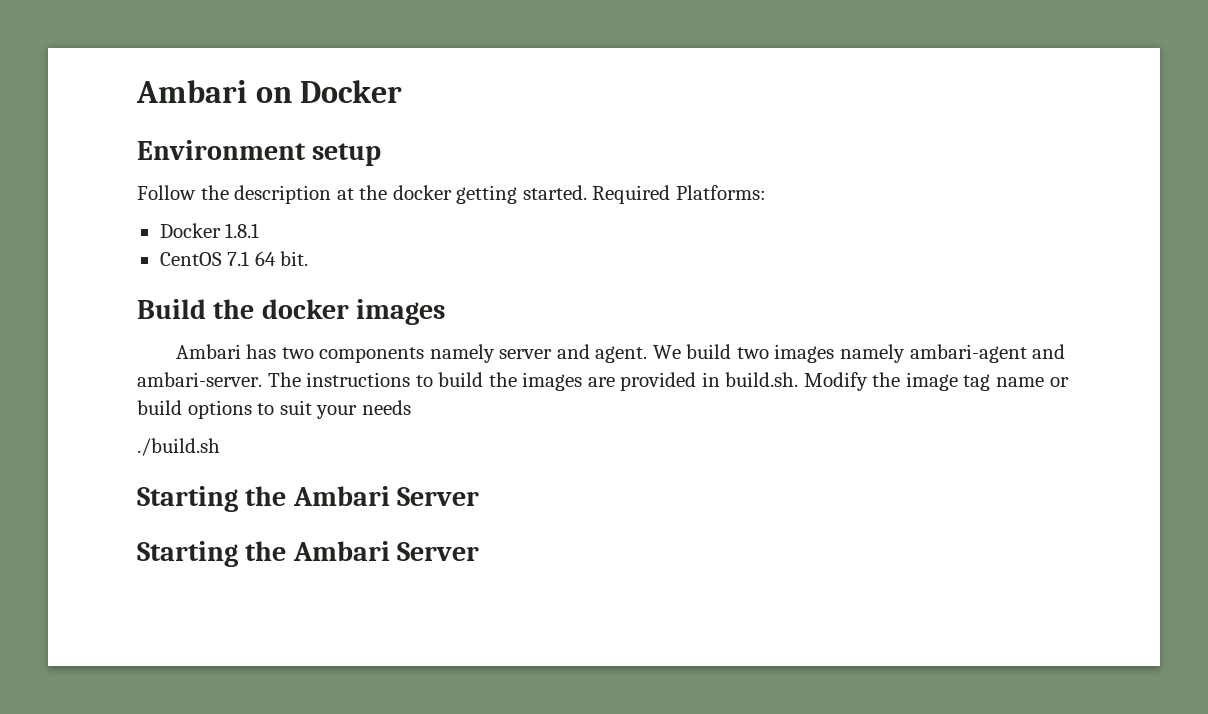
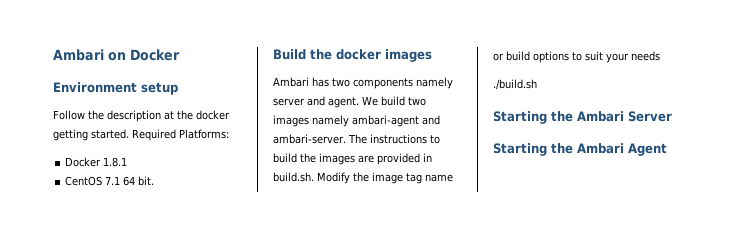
  ./build.sh
  Starting the Ambari Server
- Starting the Ambari Server
+ Starting the Ambari Agent

